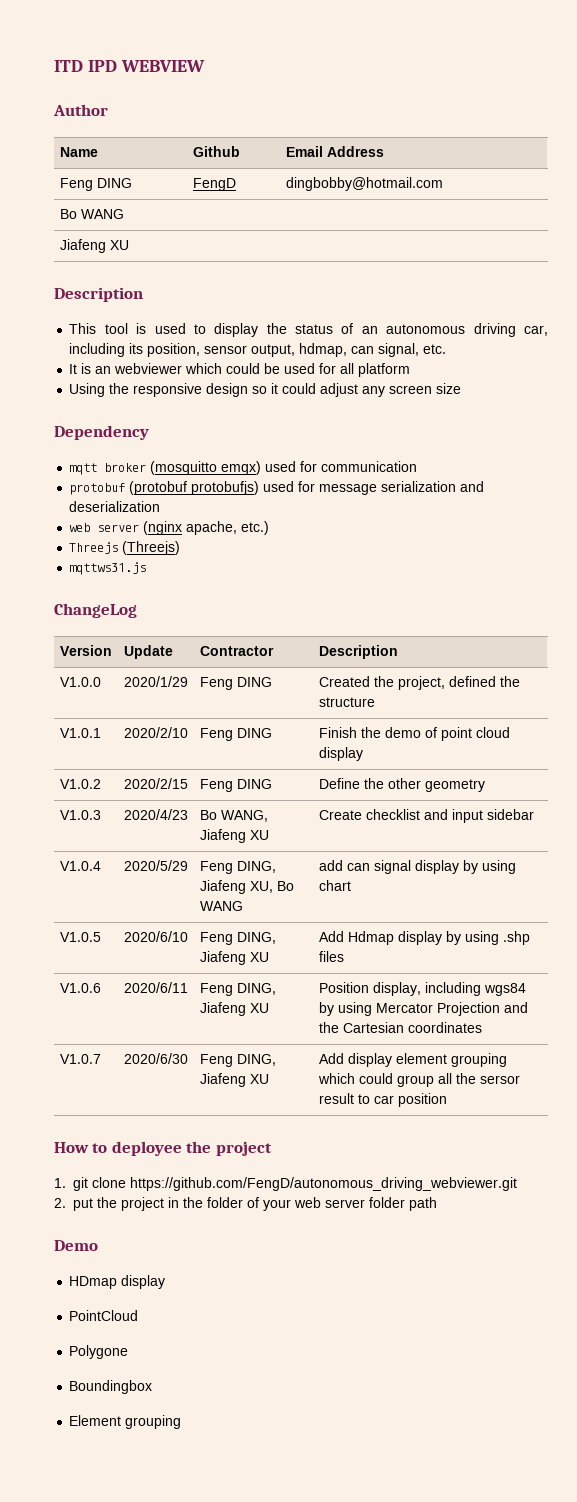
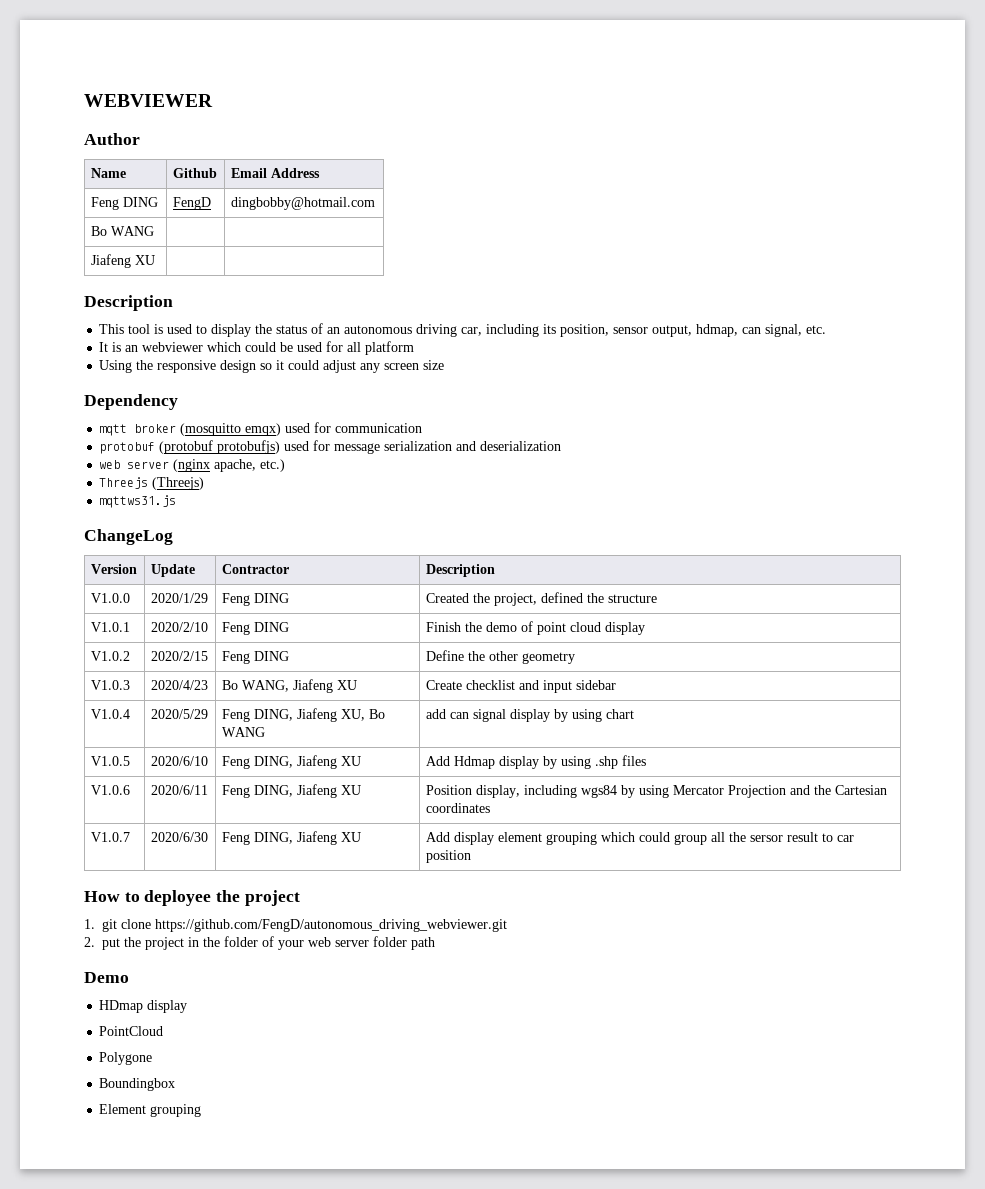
- ITD IPD WEBVIEW
+ WEBVIEWER

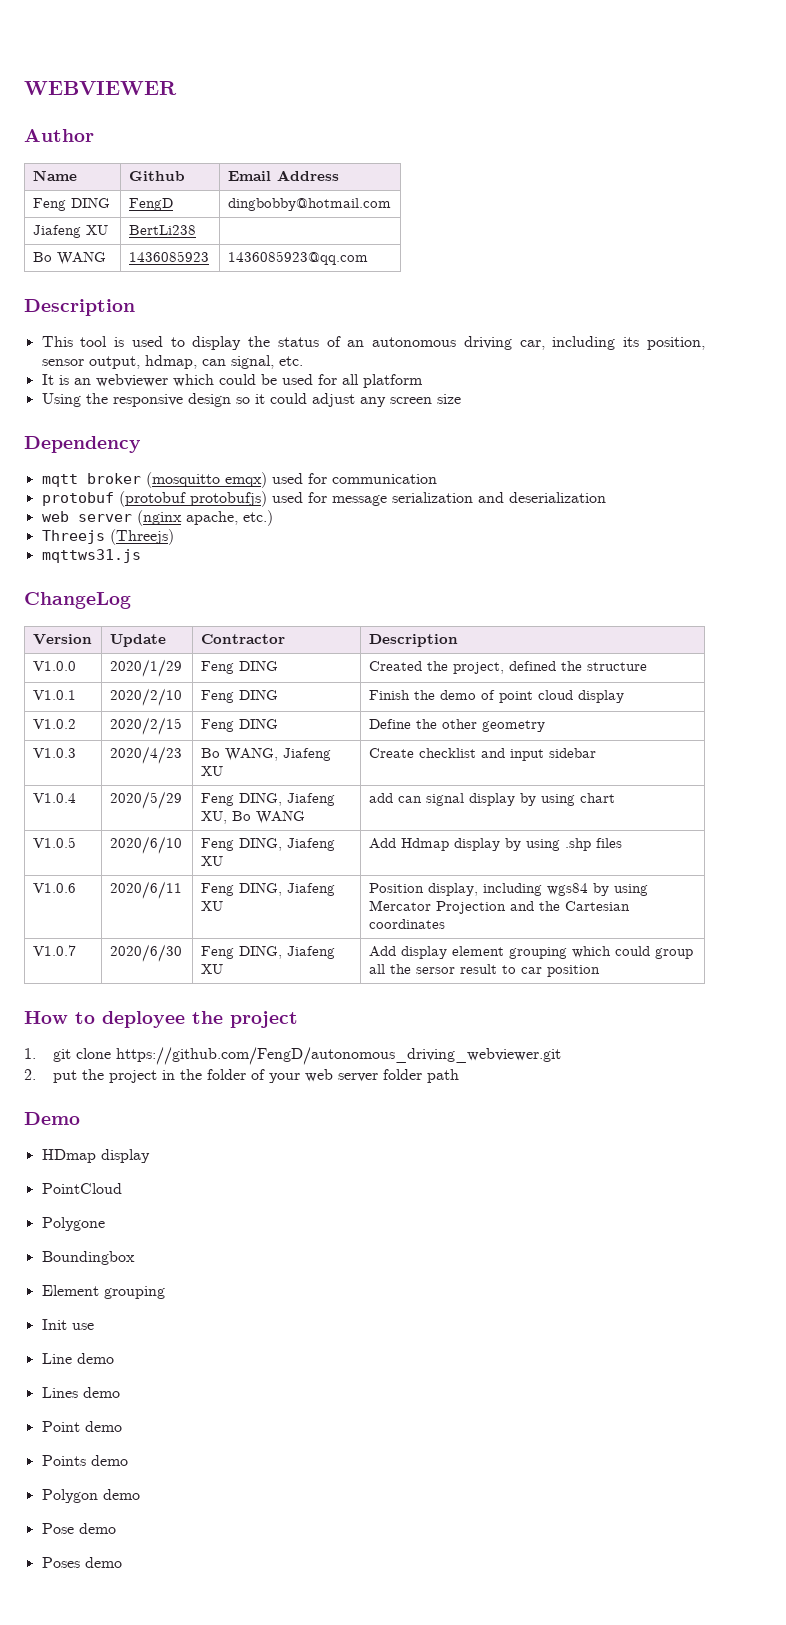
- Bo WANG | |
- Jiafeng XU | |
+ Jiafeng XU | BertLi238 |
+ Bo WANG | 1436085923 | 1436085923@qq.com
+ Init use
+ Line demo
+ Lines demo
+ Point demo
+ Points demo
+ Polygon demo
+ Pose demo
+ Poses demo

